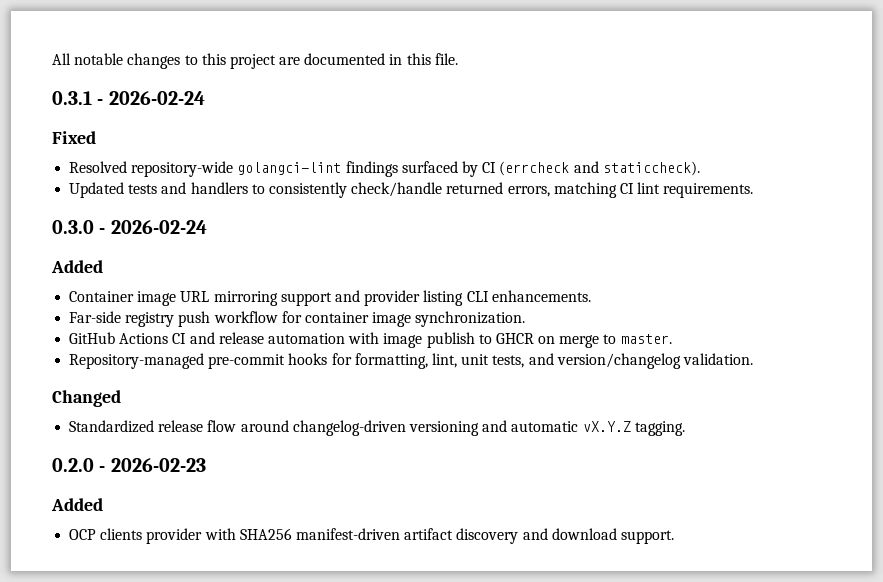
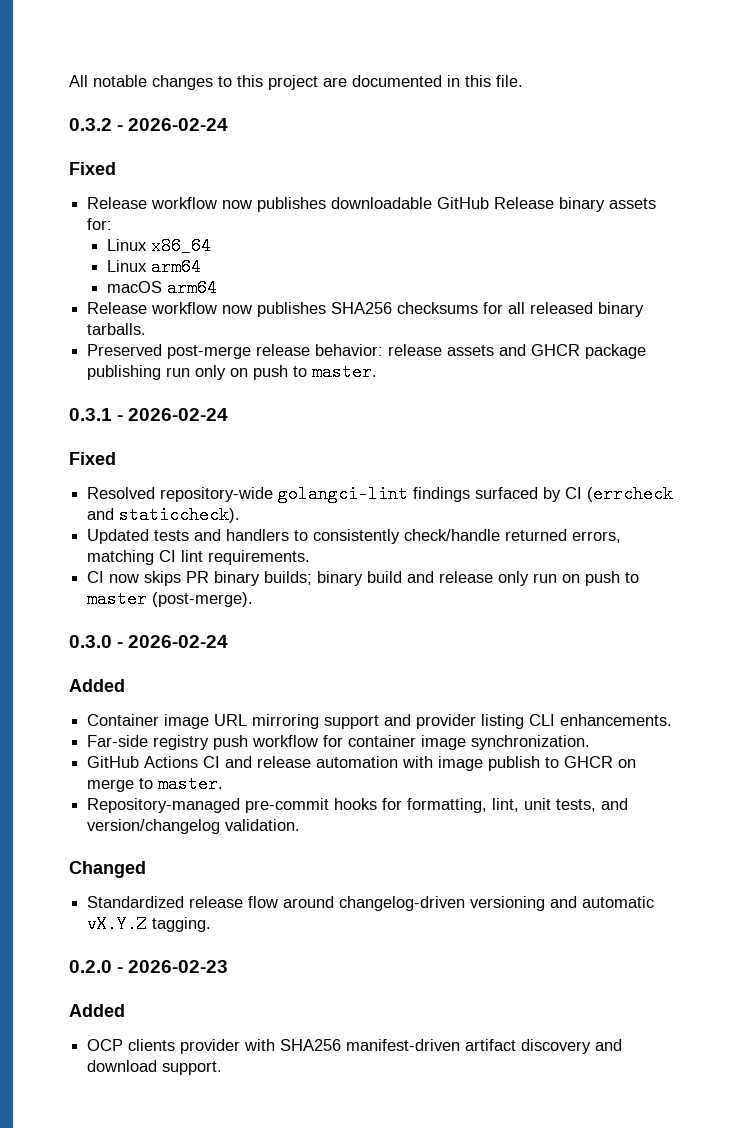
+ 0.3.2 - 2026-02-24
+ Fixed
+ Release workflow now publishes downloadable GitHub Release binary assets for:
+ Linux x86_64
+ Linux arm64
+ macOS arm64
+ Release workflow now publishes SHA256 checksums for all released binary tarballs.
+ Preserved post-merge release behavior: release assets and GHCR package publishing run only on push to master.
+ CI now skips PR binary builds; binary build and release only run on push to master (post-merge).

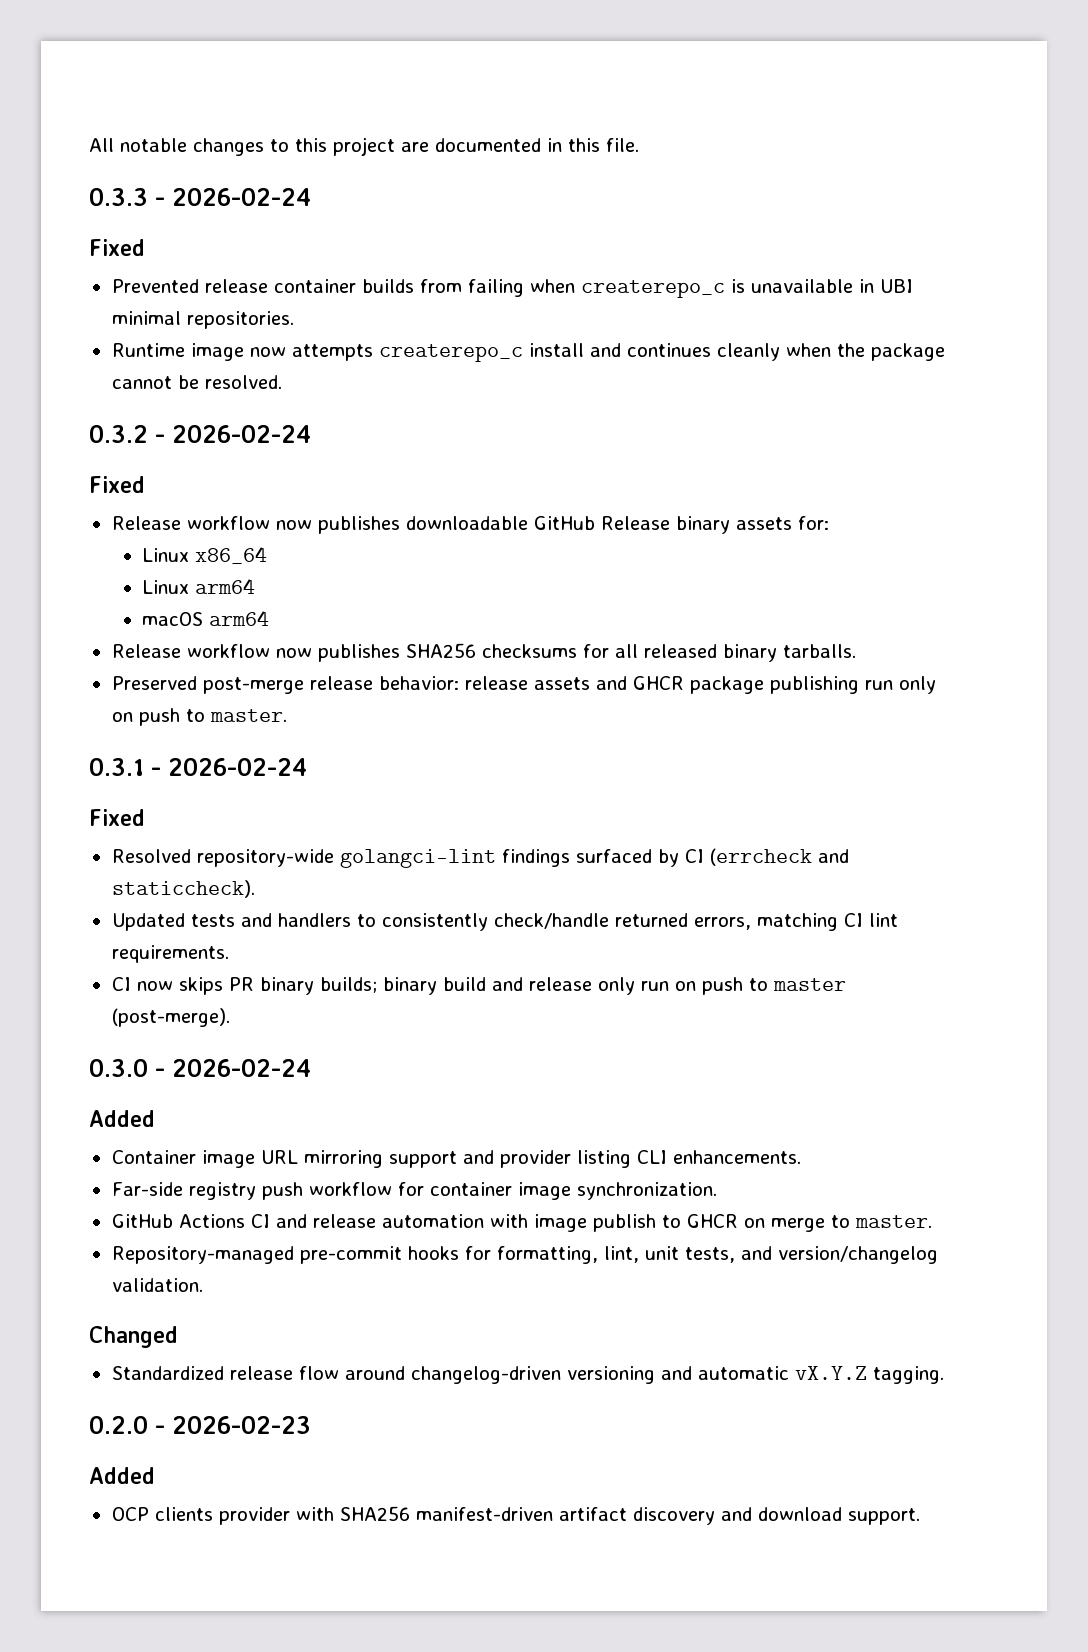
+ 0.3.3 - 2026-02-24
+ Fixed
+ Prevented release container builds from failing when createrepo_c is unavailable in UBI minimal repositories.
+ Runtime image now attempts createrepo_c install and continues cleanly when the package cannot be resolved.

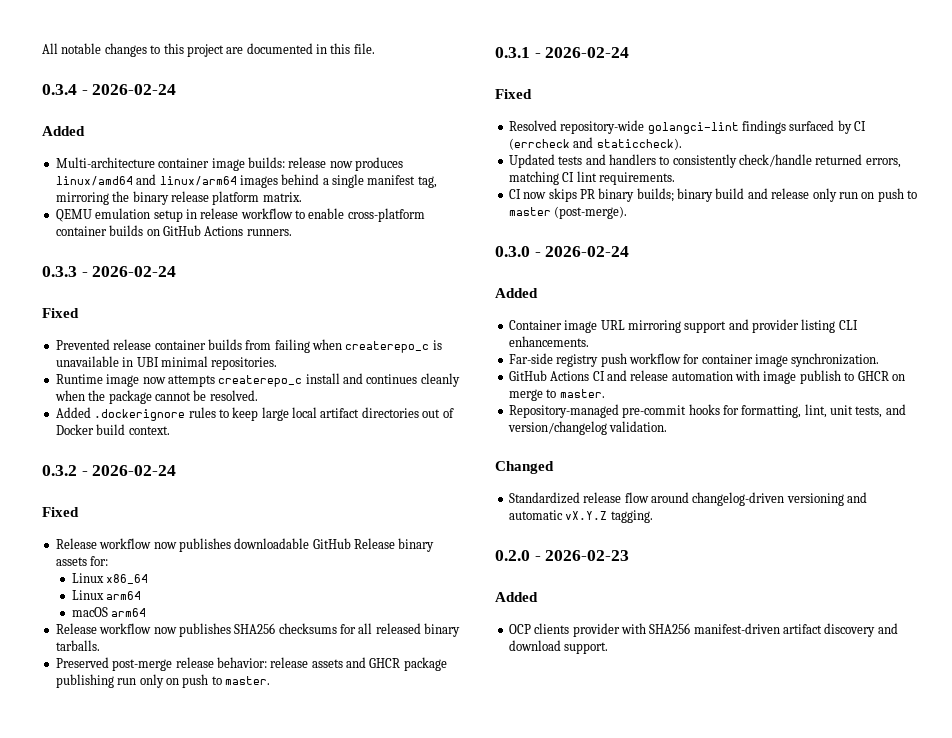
+ 0.3.4 - 2026-02-24
+ Added
+ Multi-architecture container image builds: release now produces linux/amd64 and linux/arm64 images behind a single manifest tag, mirroring the binary release platform matrix.
+ QEMU emulation setup in release workflow to enable cross-platform container builds on GitHub Actions runners.
+ Added .dockerignore rules to keep large local artifact directories out of Docker build context.

